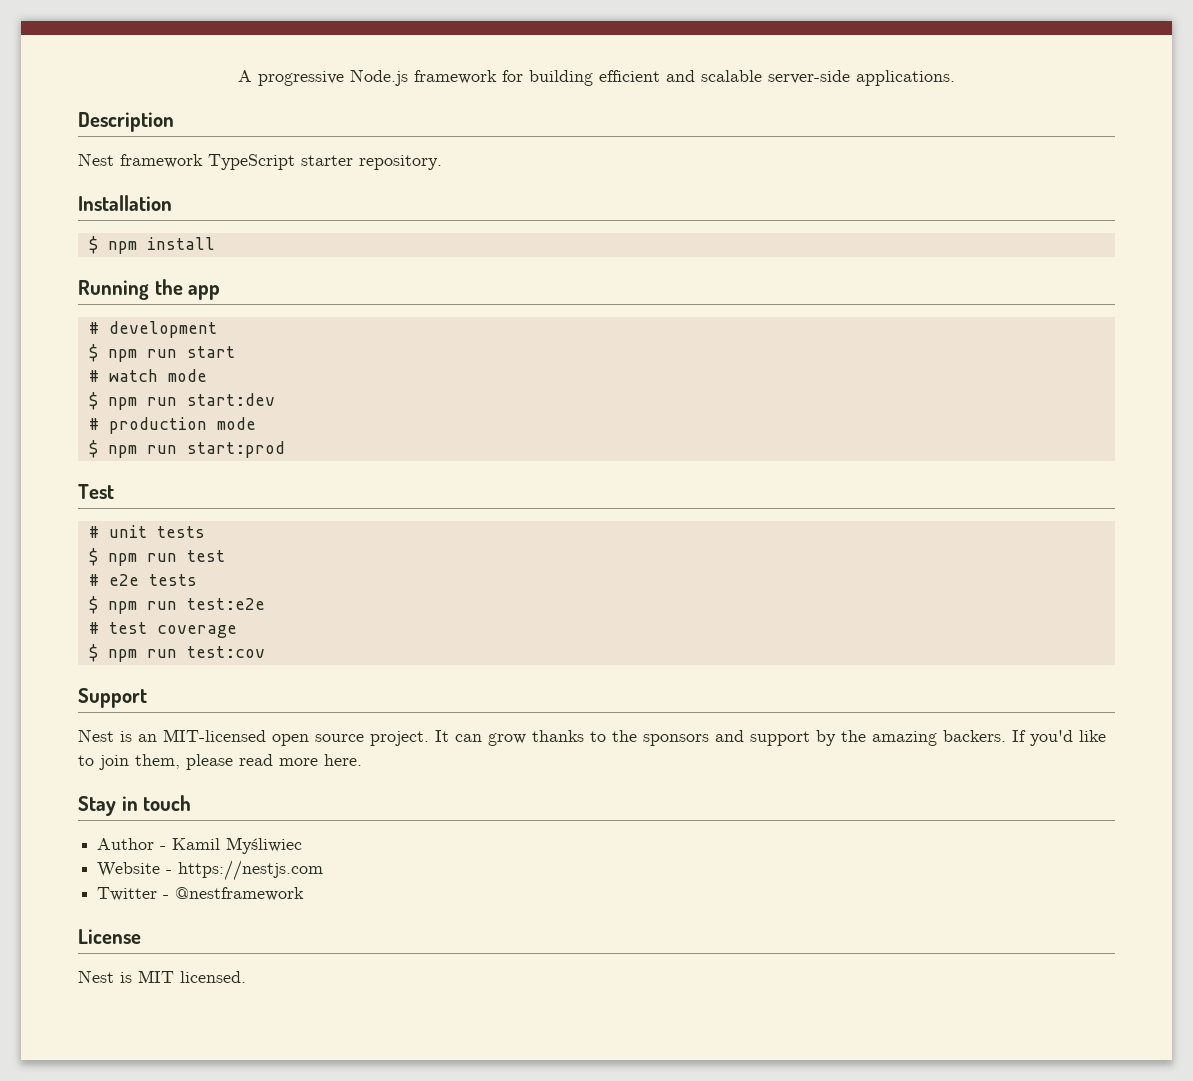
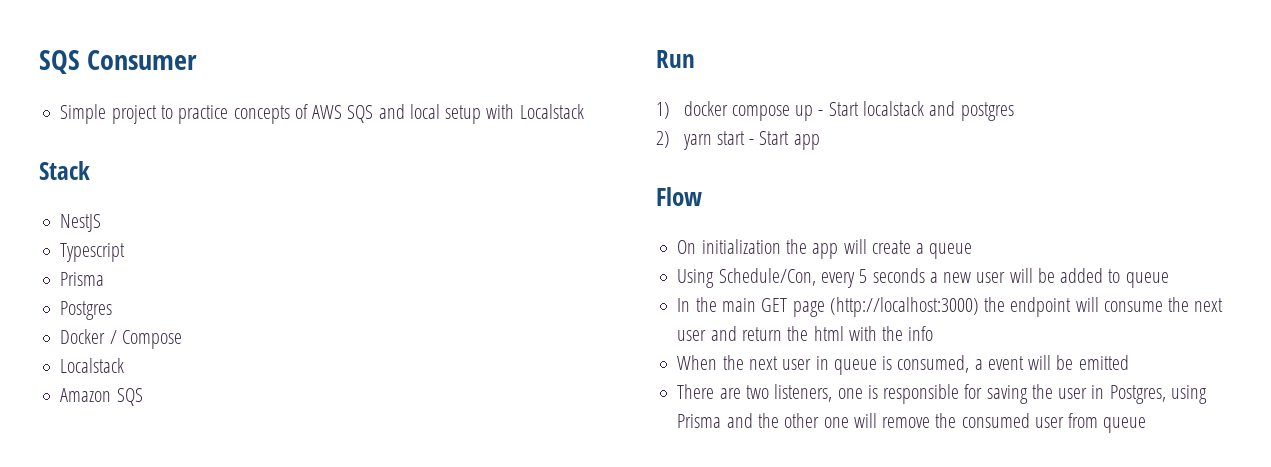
- A progressive Node.js framework for building efficient and scalable server-side applications.
- Description
- Nest framework TypeScript starter repository.
- Installation
- $ npm install
- Running the app
- # development
- $ npm run start
- # watch mode
- $ npm run start:dev
- # production mode
- $ npm run start:prod
- Test
- # unit tests
- $ npm run test
- # e2e tests
- $ npm run test:e2e
- # test coverage
- $ npm run test:cov
- Support
- Nest is an MIT-licensed open source project. It can grow thanks to the sponsors and support by the amazing backers. If you'd like to join them, please read more here.
- Stay in touch
- Author - Kamil Myśliwiec
- Website - https://nestjs.com
- Twitter - @nestframework
- License
- Nest is MIT licensed.
+ SQS Consumer
+ Simple project to practice concepts of AWS SQS and local setup with Localstack
+ Stack
+ NestJS
+ Typescript
+ Prisma
+ Postgres
+ Docker / Compose
+ Localstack
+ Amazon SQS
+ Run
+ 1) docker compose up - Start localstack and postgres
+ 2) yarn start - Start app
+ Flow
+ On initialization the app will create a queue
+ Using Schedule/Con, every 5 seconds a new user will be added to queue
+ In the main GET page (http://localhost:3000) the endpoint will consume the next user and return the html with the info
+ When the next user in queue is consumed, a event will be emitted
+ There are two listeners, one is responsible for saving the user in Postgres, using Prisma and the other one will remove the consumed user from queue

